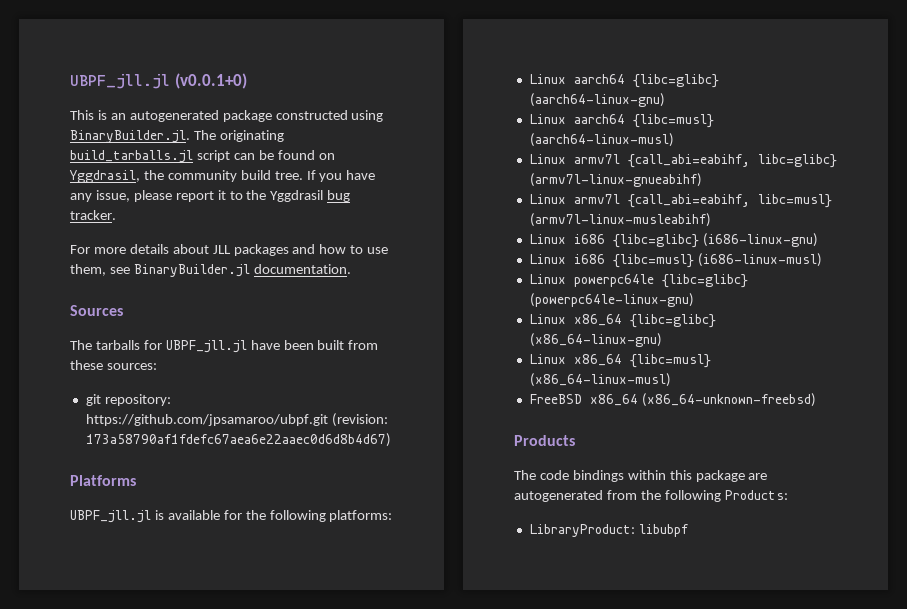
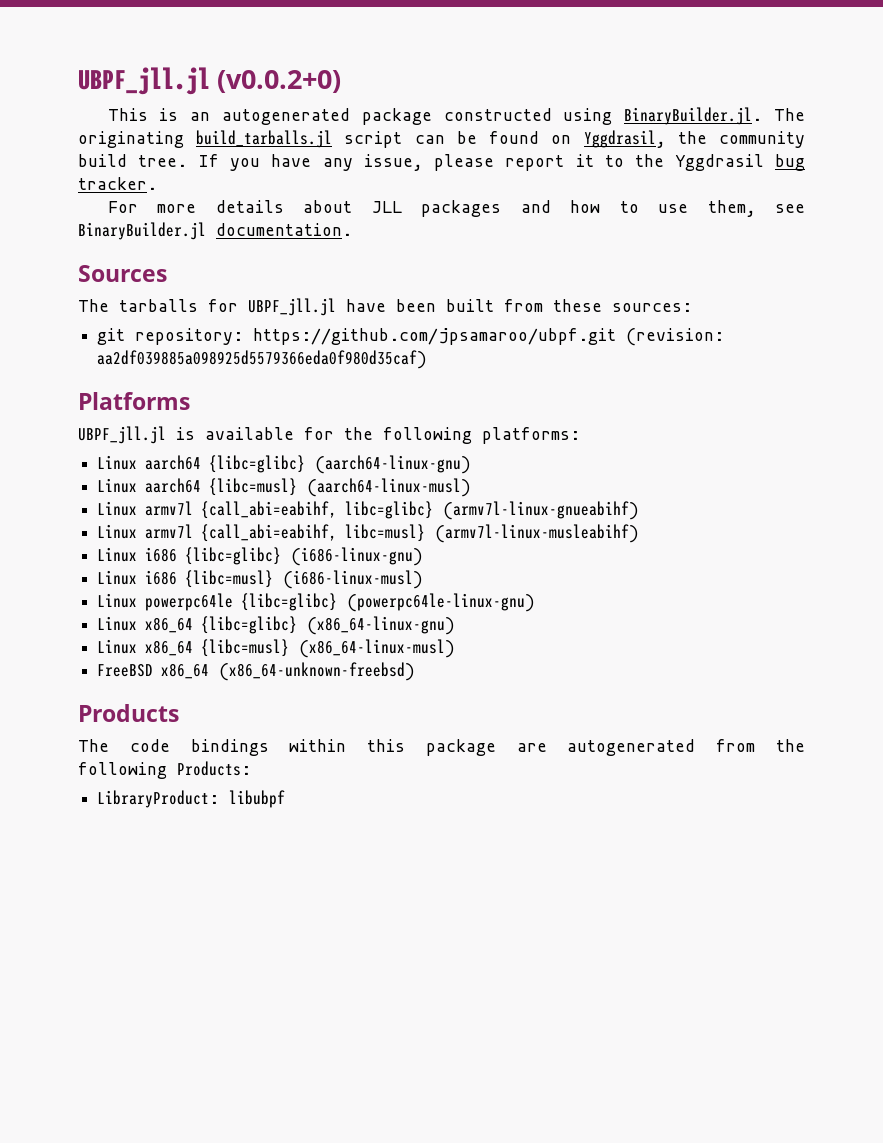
- UBPF_jll.jl (v0.0.1+0)
+ UBPF_jll.jl (v0.0.2+0)
- git repository: https://github.com/jpsamaroo/ubpf.git (revision: 173a58790af1fdefc67aea6e22aaec0d6d8b4d67)
+ git repository: https://github.com/jpsamaroo/ubpf.git (revision: aa2df039885a098925d5579366eda0f980d35caf)

